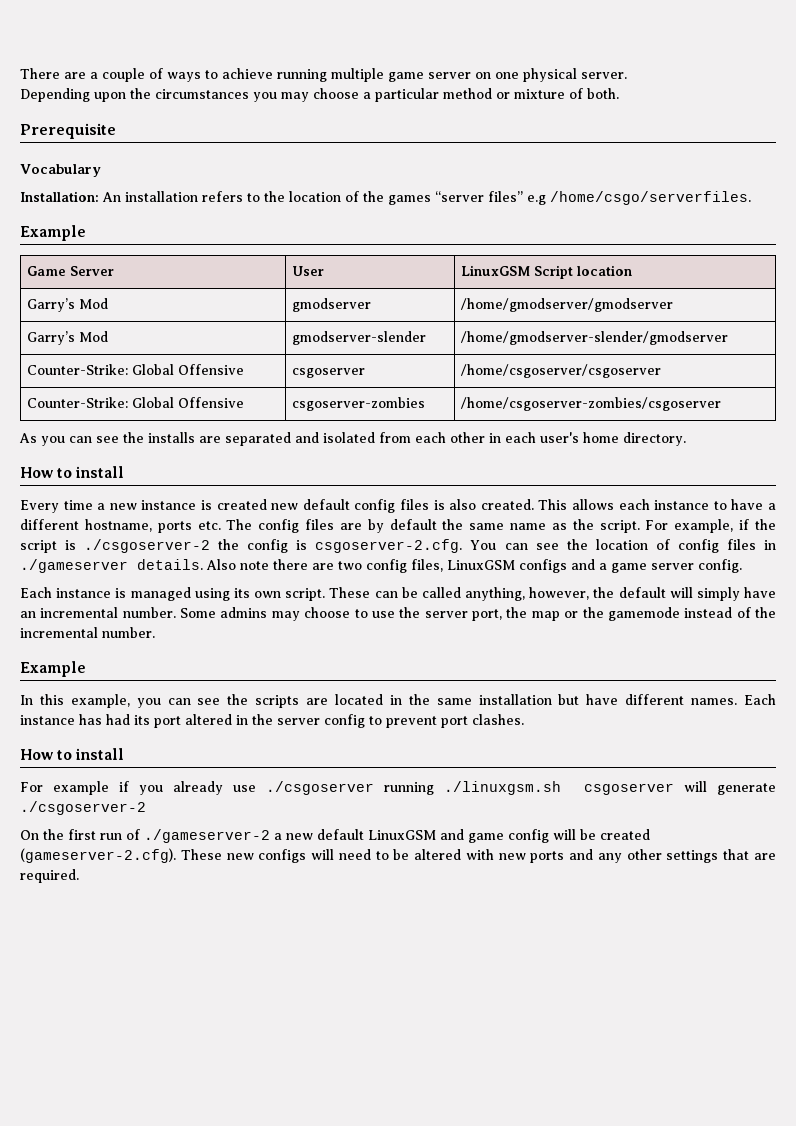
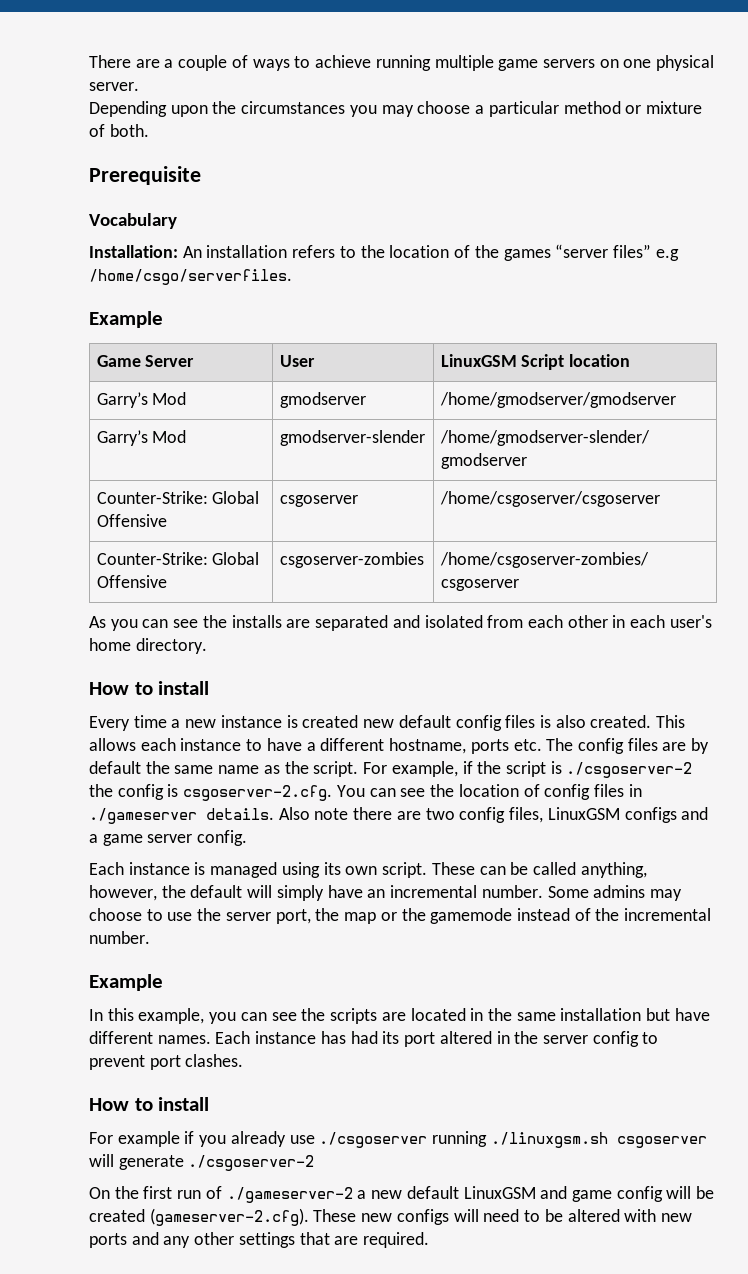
- There are a couple of ways to achieve running multiple game server on one physical server.
+ There are a couple of ways to achieve running multiple game servers on one physical server.

